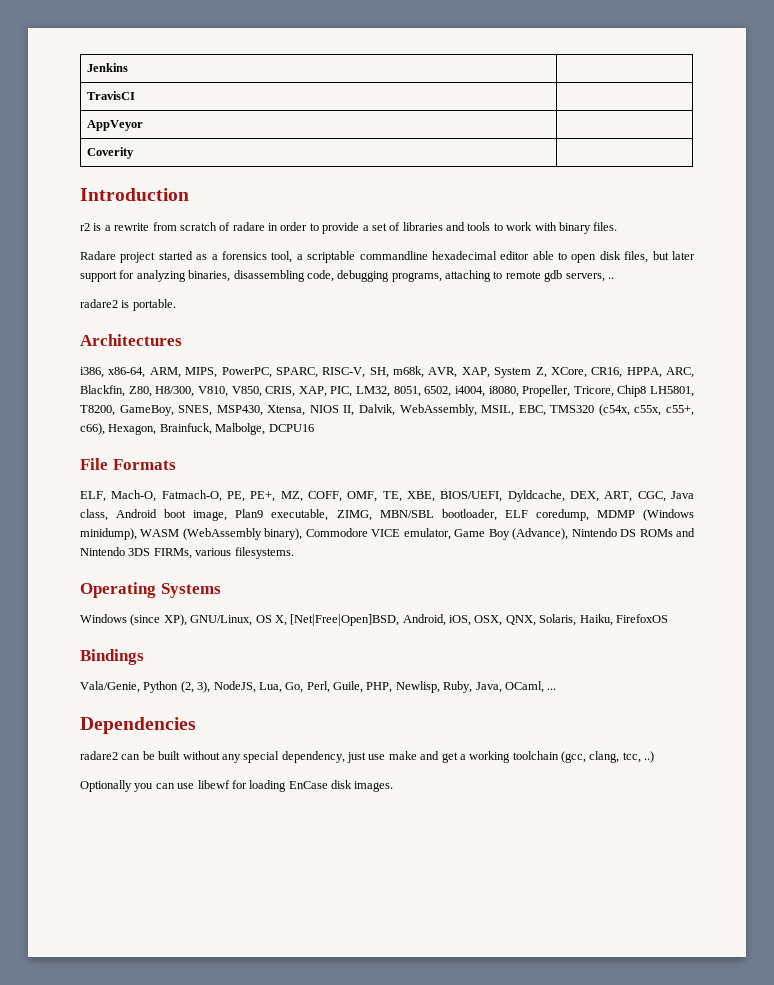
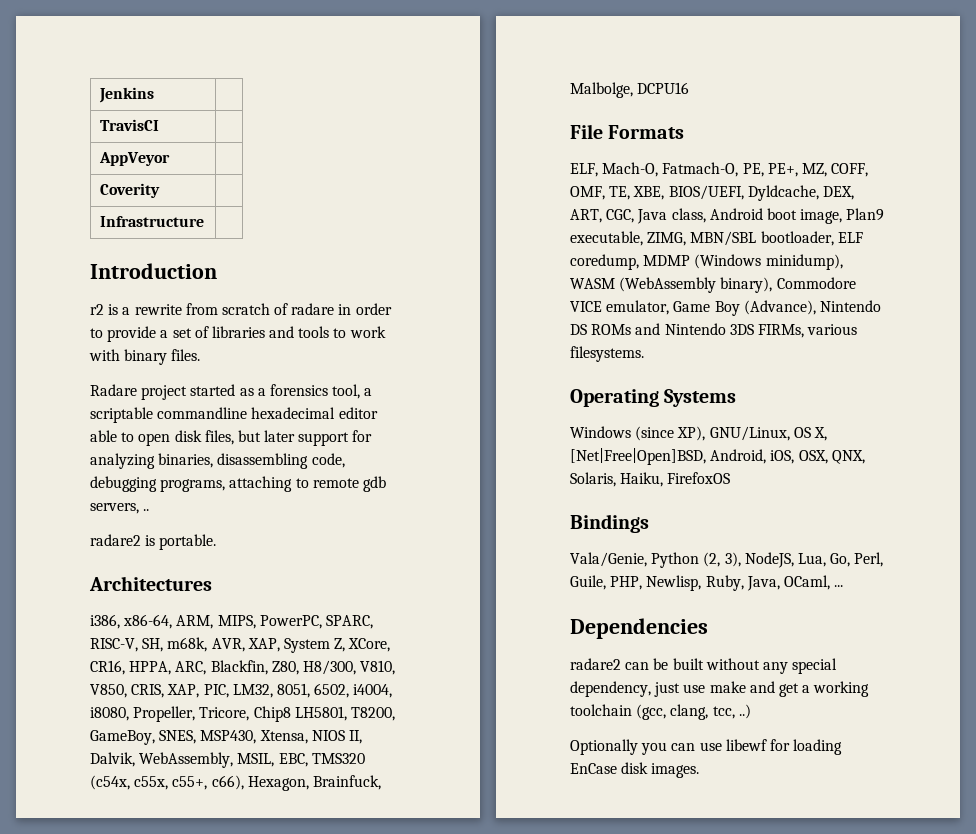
+ Infrastructure |

